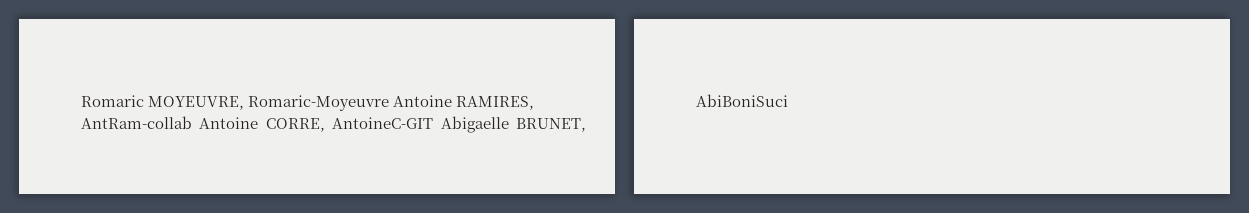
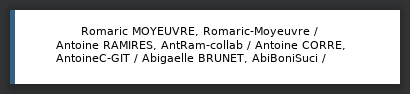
- Romaric MOYEUVRE, Romaric-Moyeuvre Antoine RAMIRES, AntRam-collab Antoine CORRE, AntoineC-GIT Abigaelle BRUNET, AbiBoniSuci
+ Romaric MOYEUVRE, Romaric-Moyeuvre / Antoine RAMIRES, AntRam-collab / Antoine CORRE, AntoineC-GIT / Abigaelle BRUNET, AbiBoniSuci /

